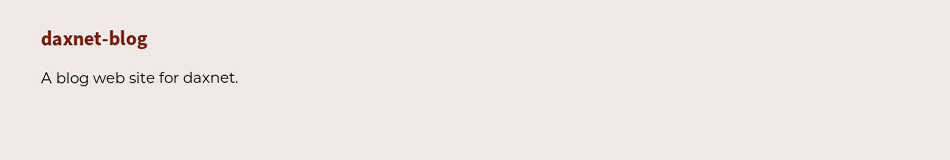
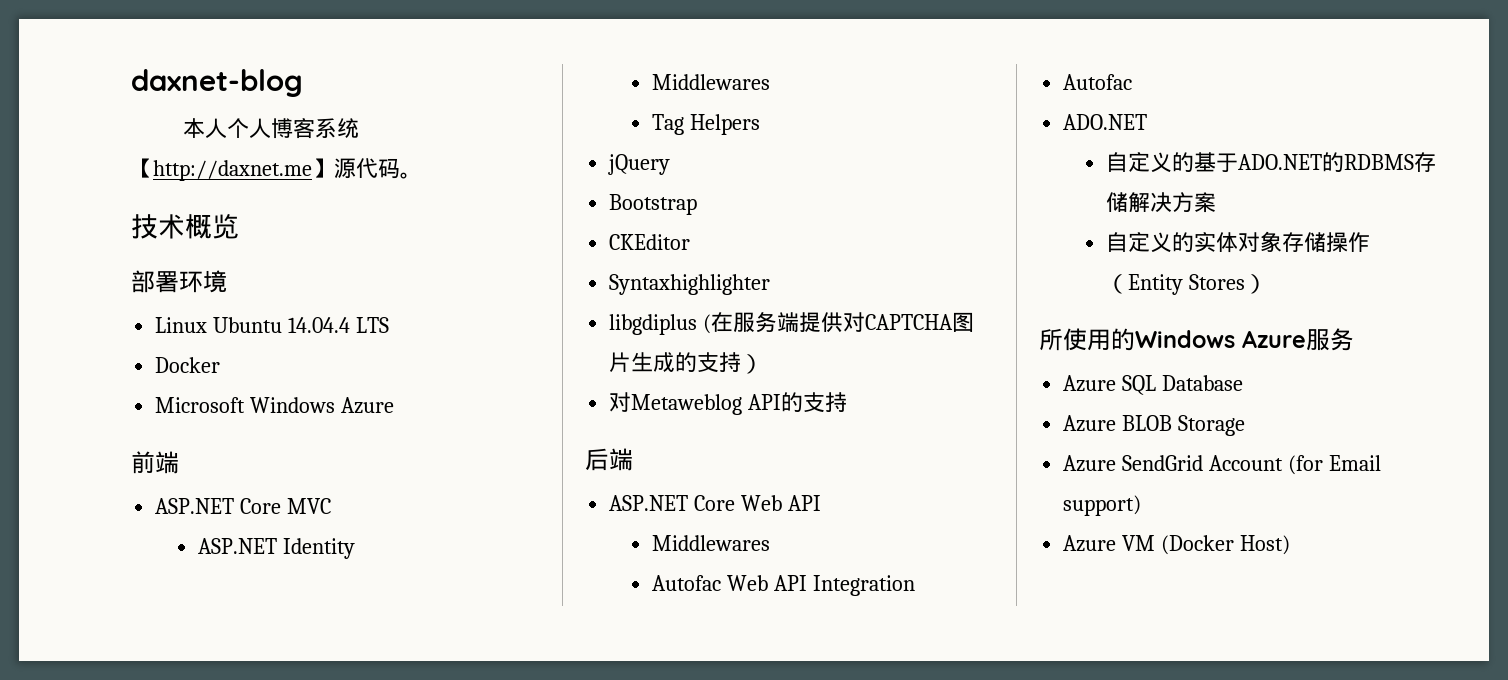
- A blog web site for daxnet.
+ 本人个人博客系统【http://daxnet.me】源代码。
+ 技术概览
+ 部署环境
+ Linux Ubuntu 14.04.4 LTS
+ Docker
+ Microsoft Windows Azure
+ 前端
+ ASP.NET Core MVC
+ ASP.NET Identity
+ Middlewares
+ Tag Helpers
+ jQuery
+ Bootstrap
+ CKEditor
+ Syntaxhighlighter
+ libgdiplus (在服务端提供对CAPTCHA图片生成的支持）
+ 对Metaweblog API的支持
+ 后端
+ ASP.NET Core Web API
+ Middlewares
+ Autofac Web API Integration
+ Autofac
+ ADO.NET
+ 自定义的基于ADO.NET的RDBMS存储解决方案
+ 自定义的实体对象存储操作（Entity Stores）
+ 所使用的Windows Azure服务
+ Azure SQL Database
+ Azure BLOB Storage
+ Azure SendGrid Account (for Email support)
+ Azure VM (Docker Host)

